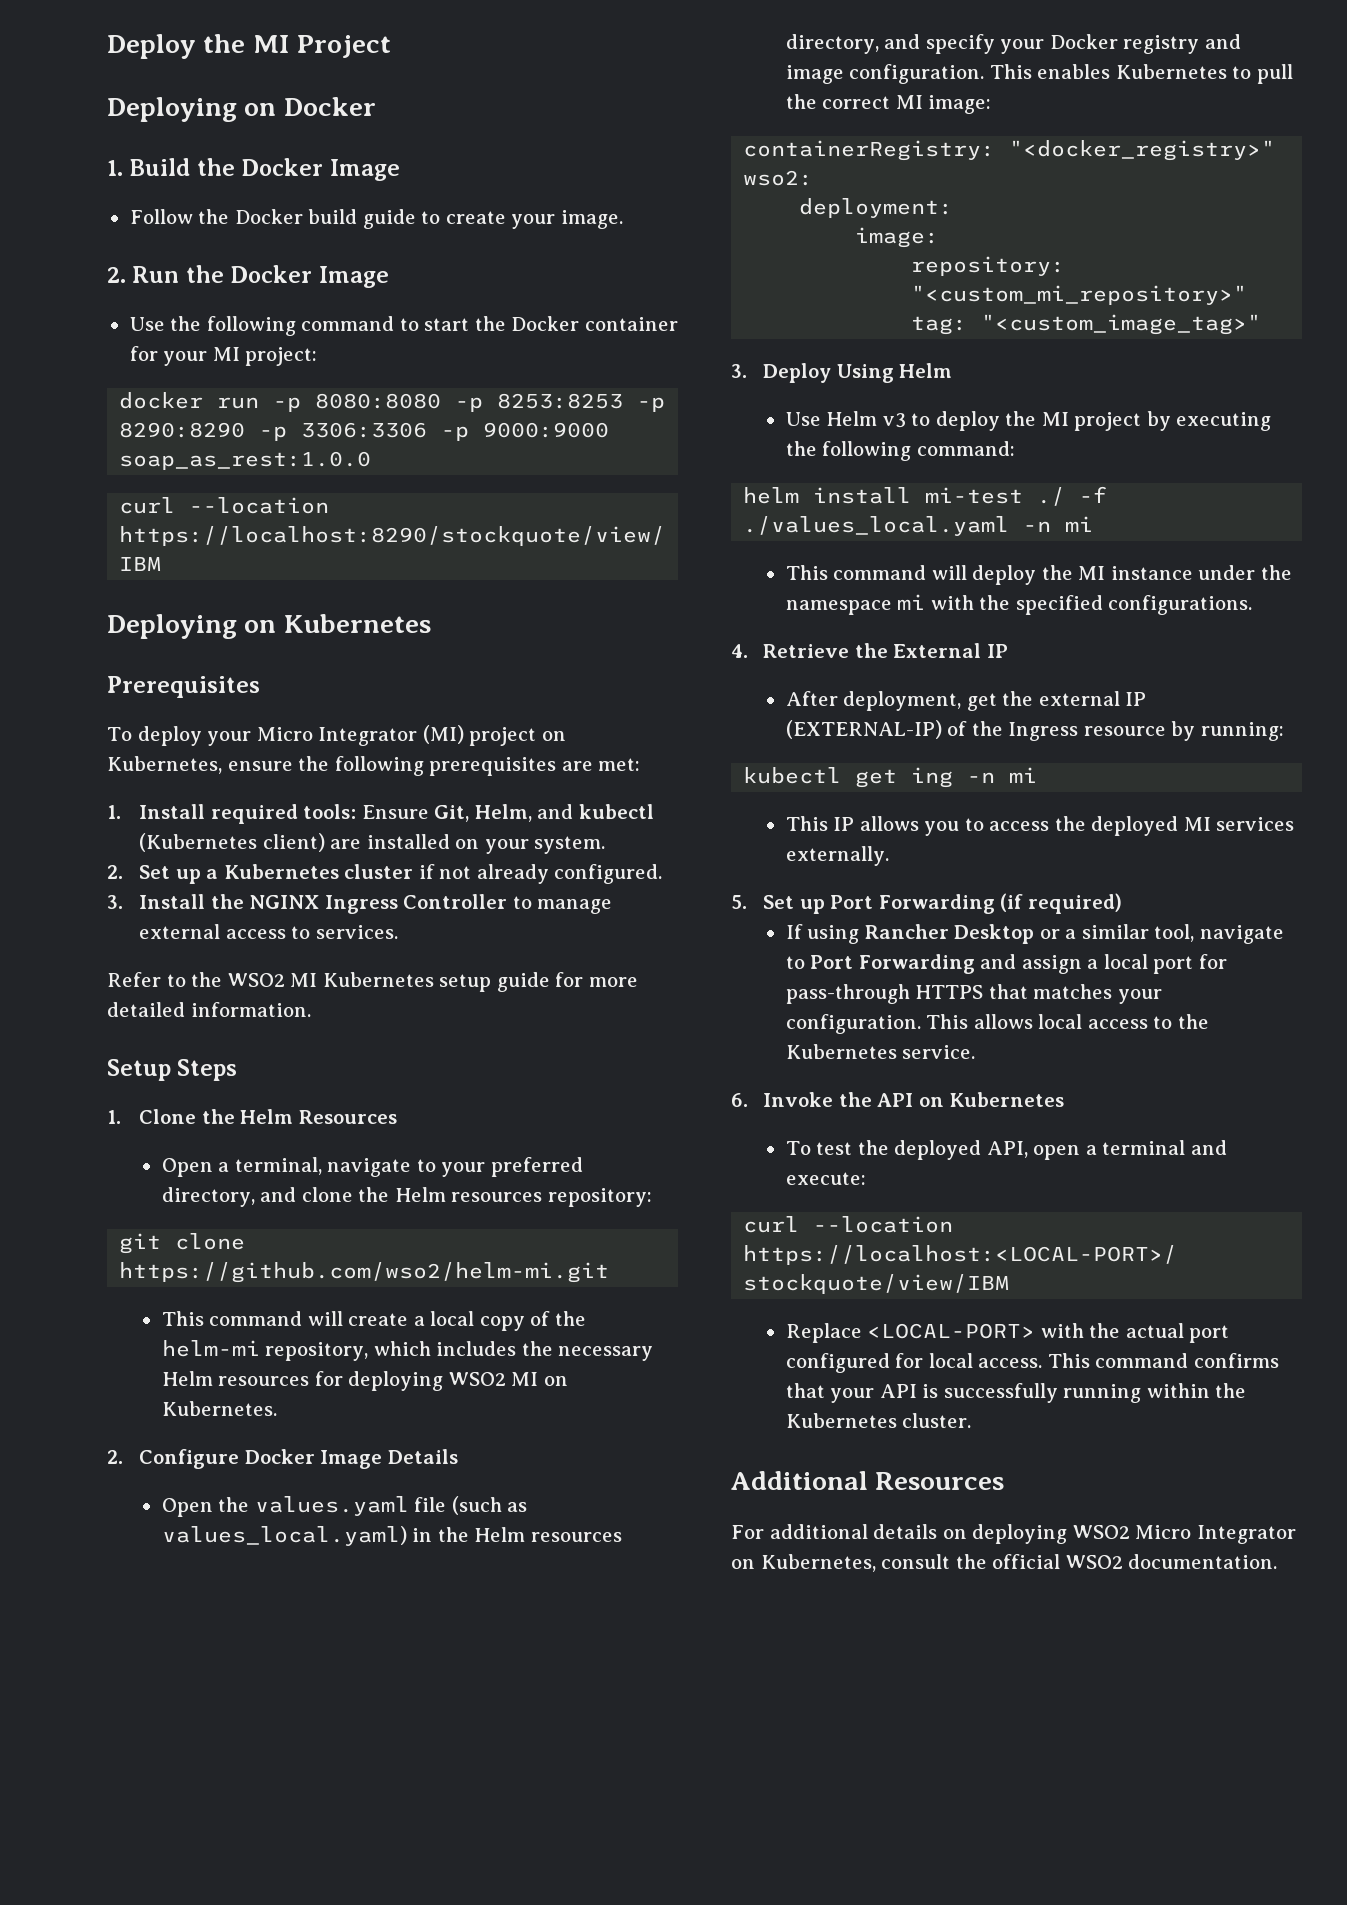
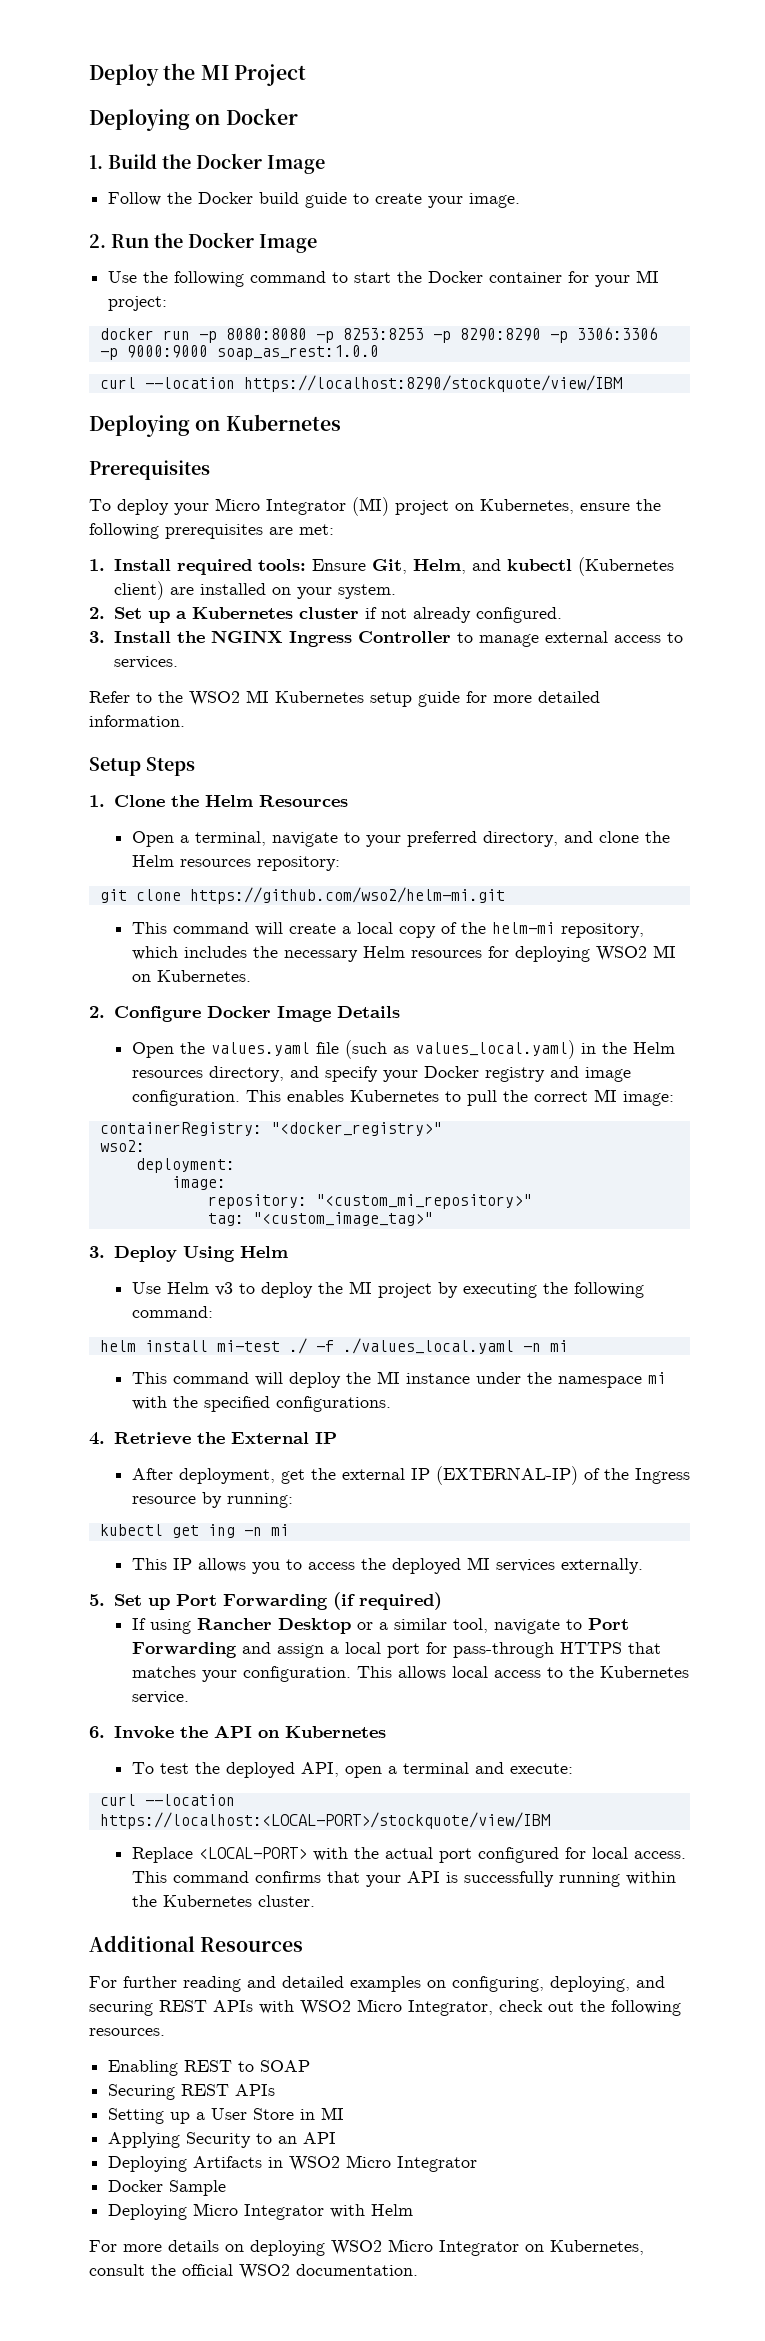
- For additional details on deploying WSO2 Micro Integrator on Kubernetes, consult the official WSO2 documentation.
+ For further reading and detailed examples on configuring, deploying, and securing REST APIs with WSO2 Micro Integrator, check out the following resources.
+ Enabling REST to SOAP
+ Securing REST APIs
+ Setting up a User Store in MI
+ Applying Security to an API
+ Deploying Artifacts in WSO2 Micro Integrator
+ Docker Sample
+ Deploying Micro Integrator with Helm
+ For more details on deploying WSO2 Micro Integrator on Kubernetes, consult the official WSO2 documentation.

